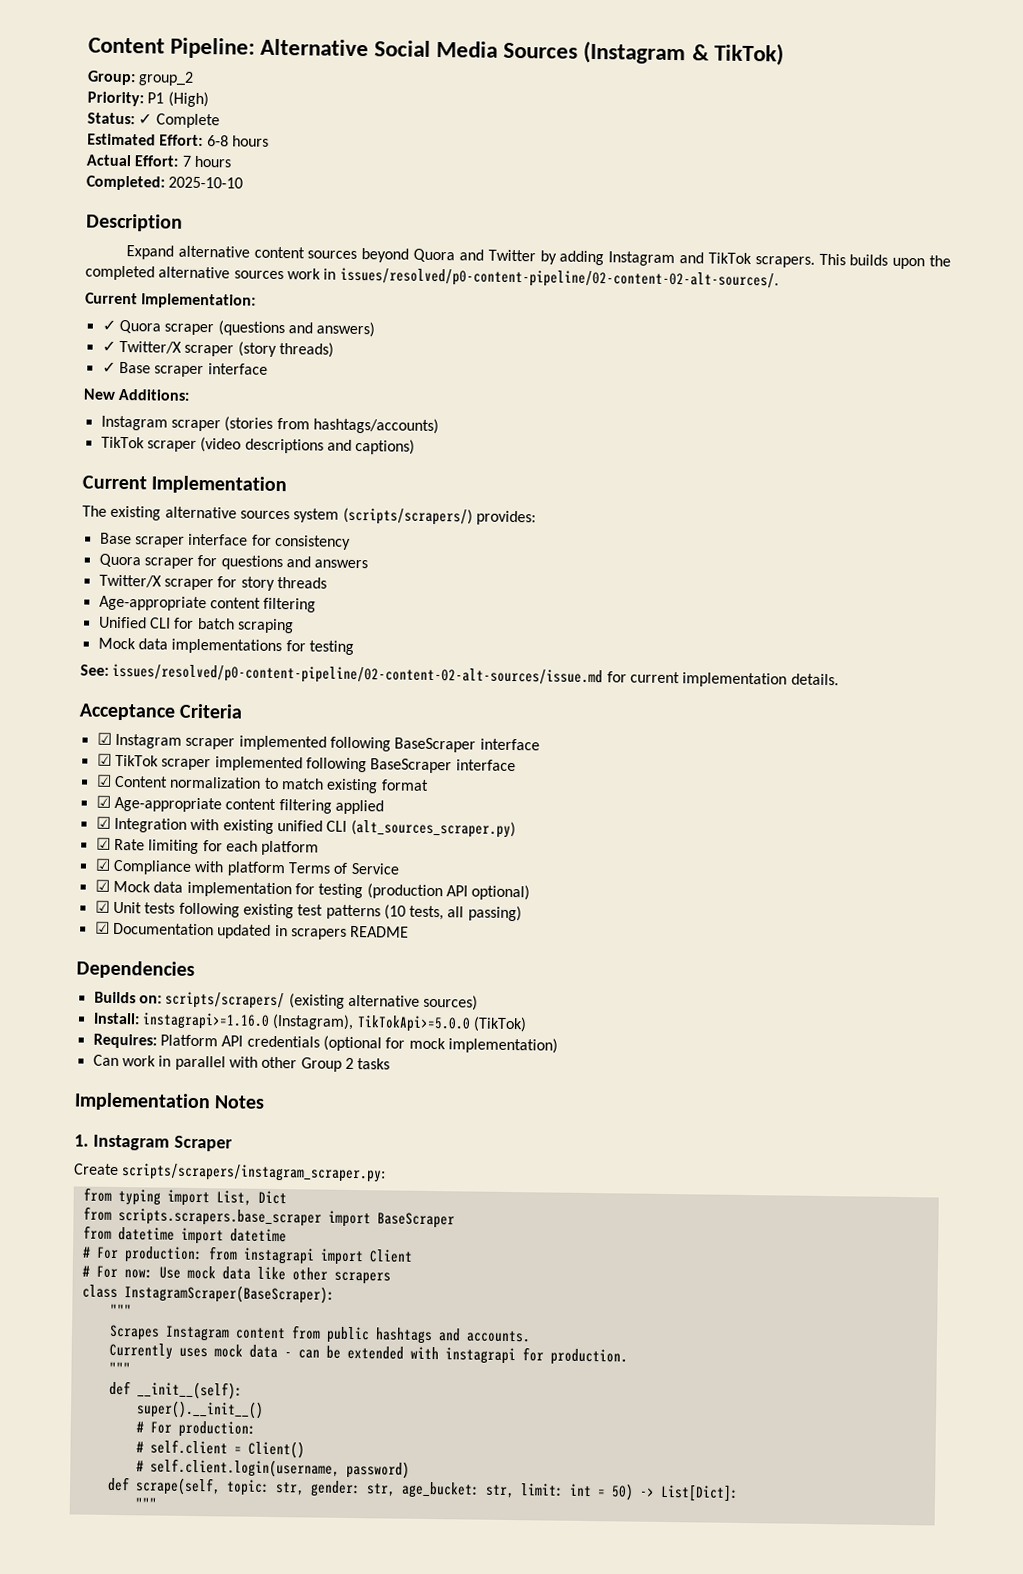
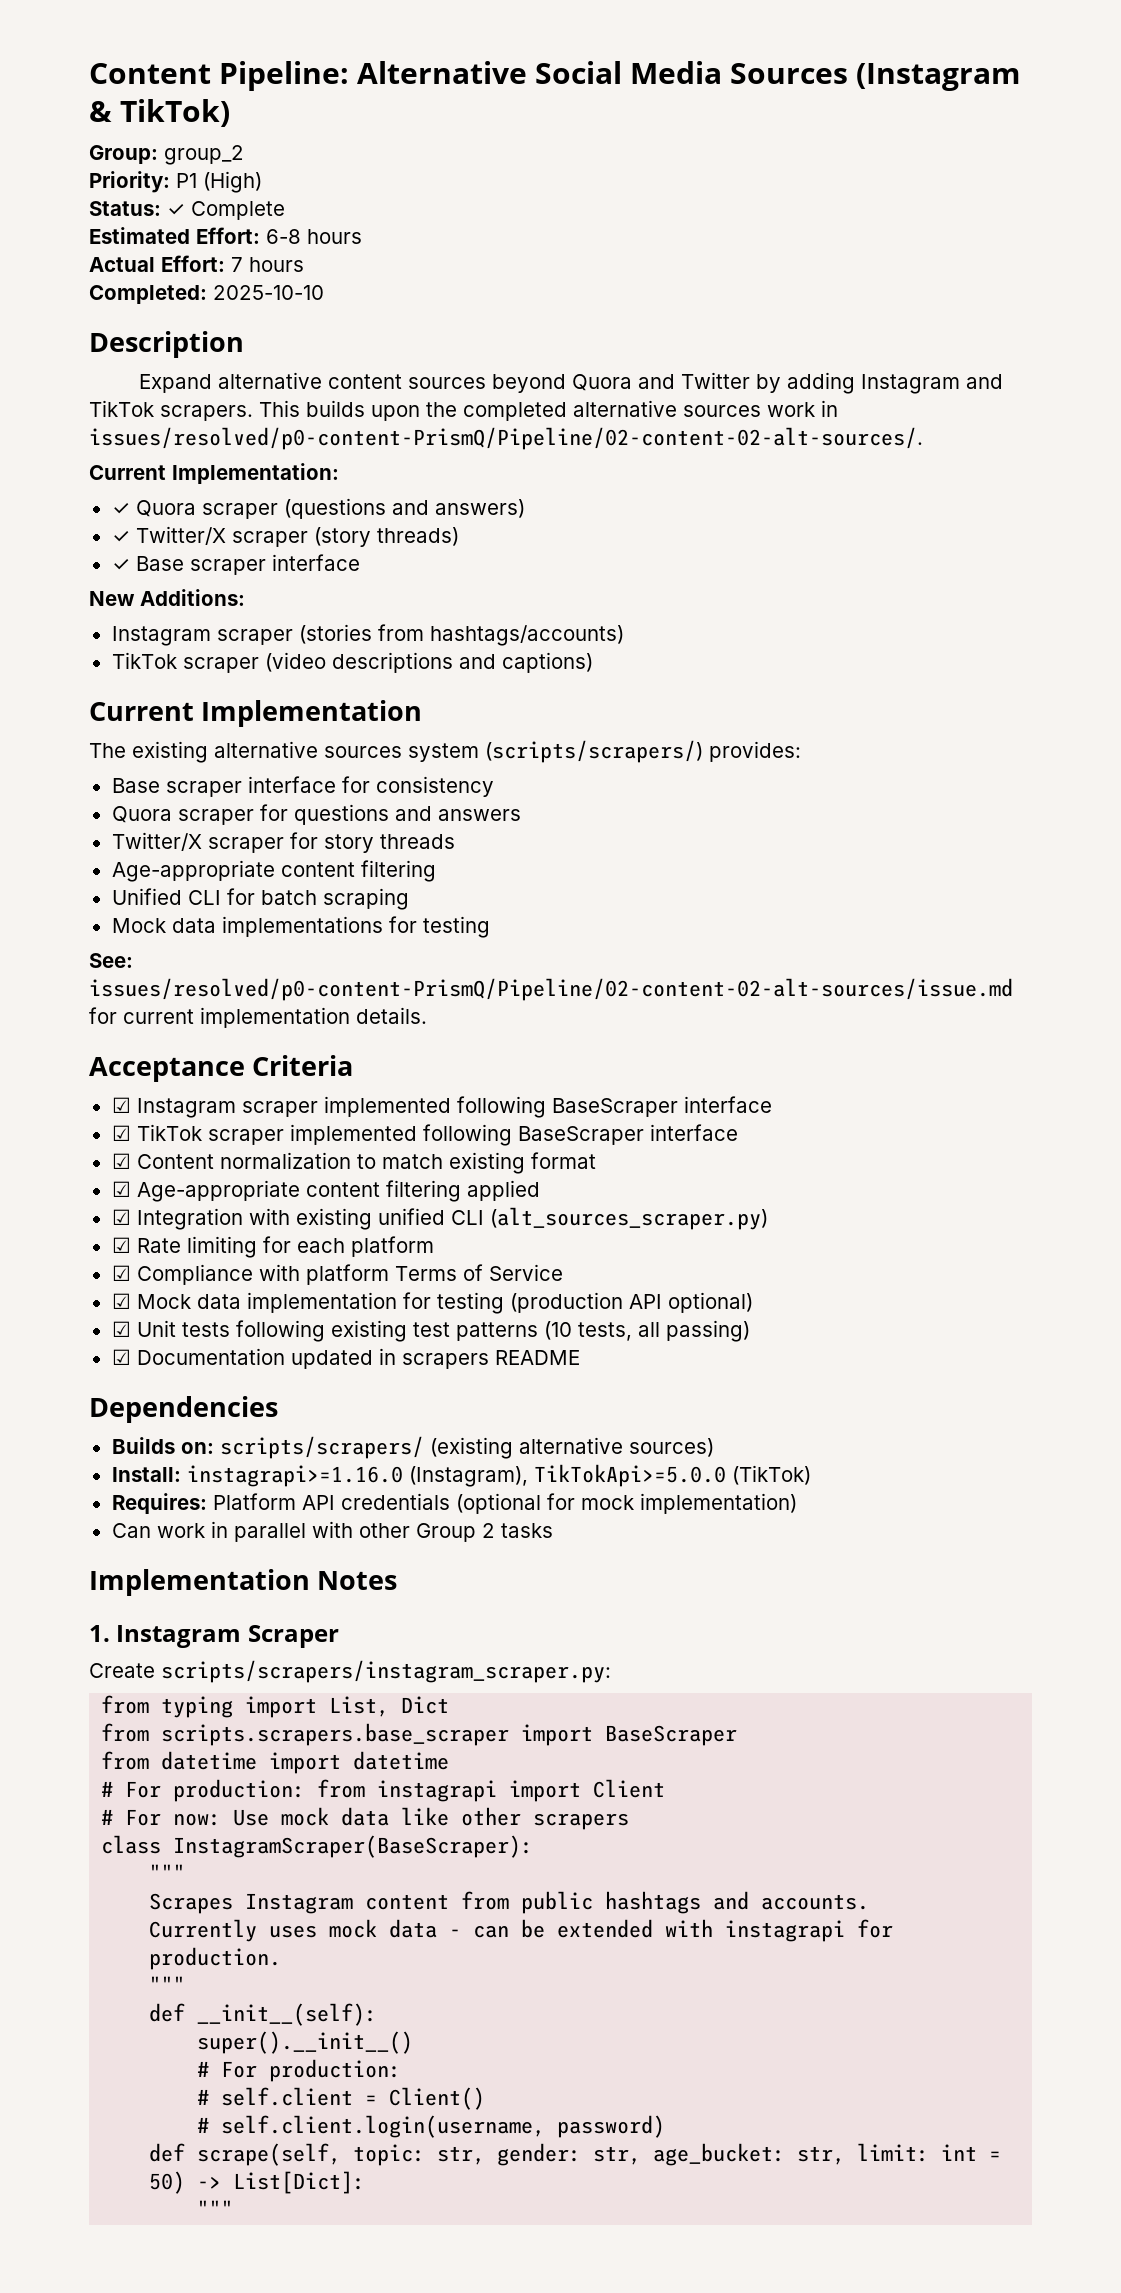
- This builds upon the completed alternative sources work in issues/resolved/p0-content-pipeline/02-content-02-alt-sources/.
+ This builds upon the completed alternative sources work in issues/resolved/p0-content-PrismQ/Pipeline/02-content-02-alt-sources/.
- See: issues/resolved/p0-content-pipeline/02-content-02-alt-sources/issue.md for current implementation details.
+ See: issues/resolved/p0-content-PrismQ/Pipeline/02-content-02-alt-sources/issue.md for current implementation details.

